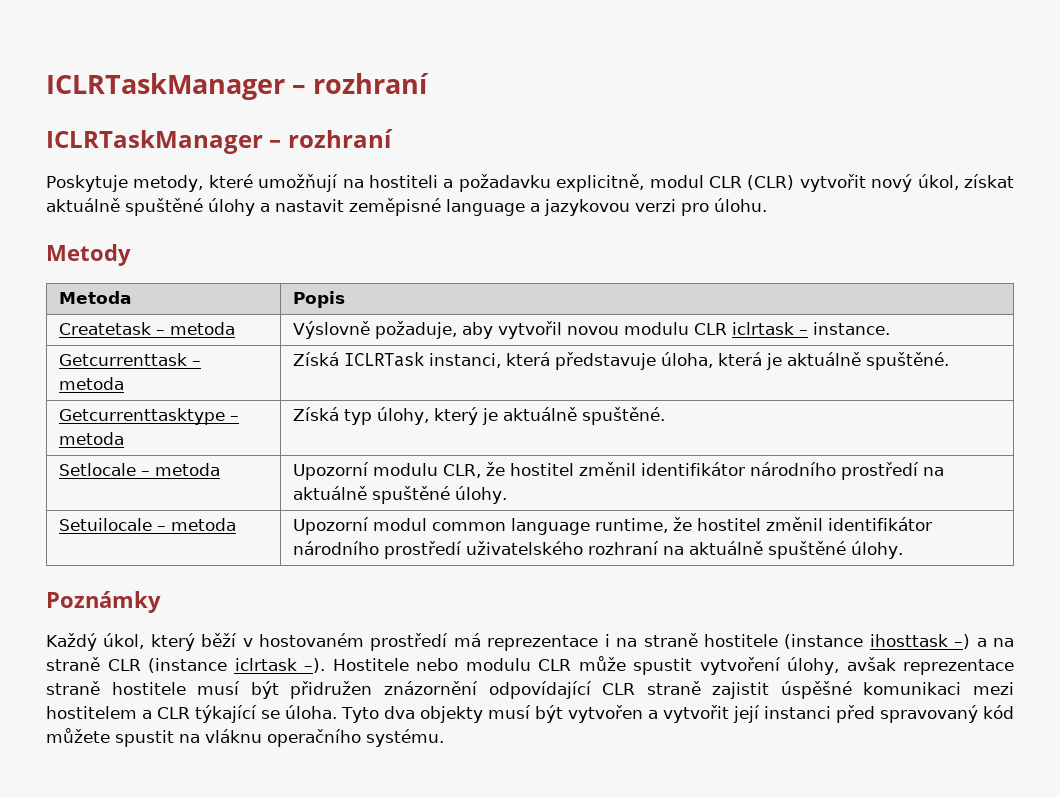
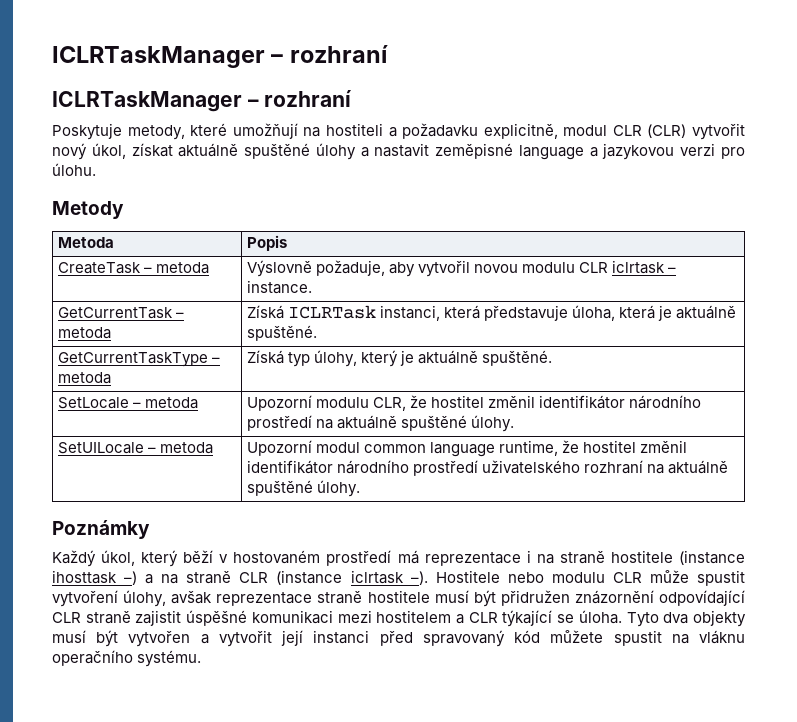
- Createtask – metoda | Výslovně požaduje, aby vytvořil novou modulu CLR iclrtask – instance.
+ CreateTask – metoda | Výslovně požaduje, aby vytvořil novou modulu CLR iclrtask – instance.
- Getcurrenttask – metoda | Získá ICLRTask instanci, která představuje úloha, která je aktuálně spuštěné.
+ GetCurrentTask – metoda | Získá ICLRTask instanci, která představuje úloha, která je aktuálně spuštěné.
- Getcurrenttasktype – metoda | Získá typ úlohy, který je aktuálně spuštěné.
+ GetCurrentTaskType – metoda | Získá typ úlohy, který je aktuálně spuštěné.
- Setlocale – metoda | Upozorní modulu CLR, že hostitel změnil identifikátor národního prostředí na aktuálně spuštěné úlohy.
+ SetLocale – metoda | Upozorní modulu CLR, že hostitel změnil identifikátor národního prostředí na aktuálně spuštěné úlohy.
- Setuilocale – metoda | Upozorní modul common language runtime, že hostitel změnil identifikátor národního prostředí uživatelského rozhraní na aktuálně spuštěné úlohy.
+ SetUILocale – metoda | Upozorní modul common language runtime, že hostitel změnil identifikátor národního prostředí uživatelského rozhraní na aktuálně spuštěné úlohy.

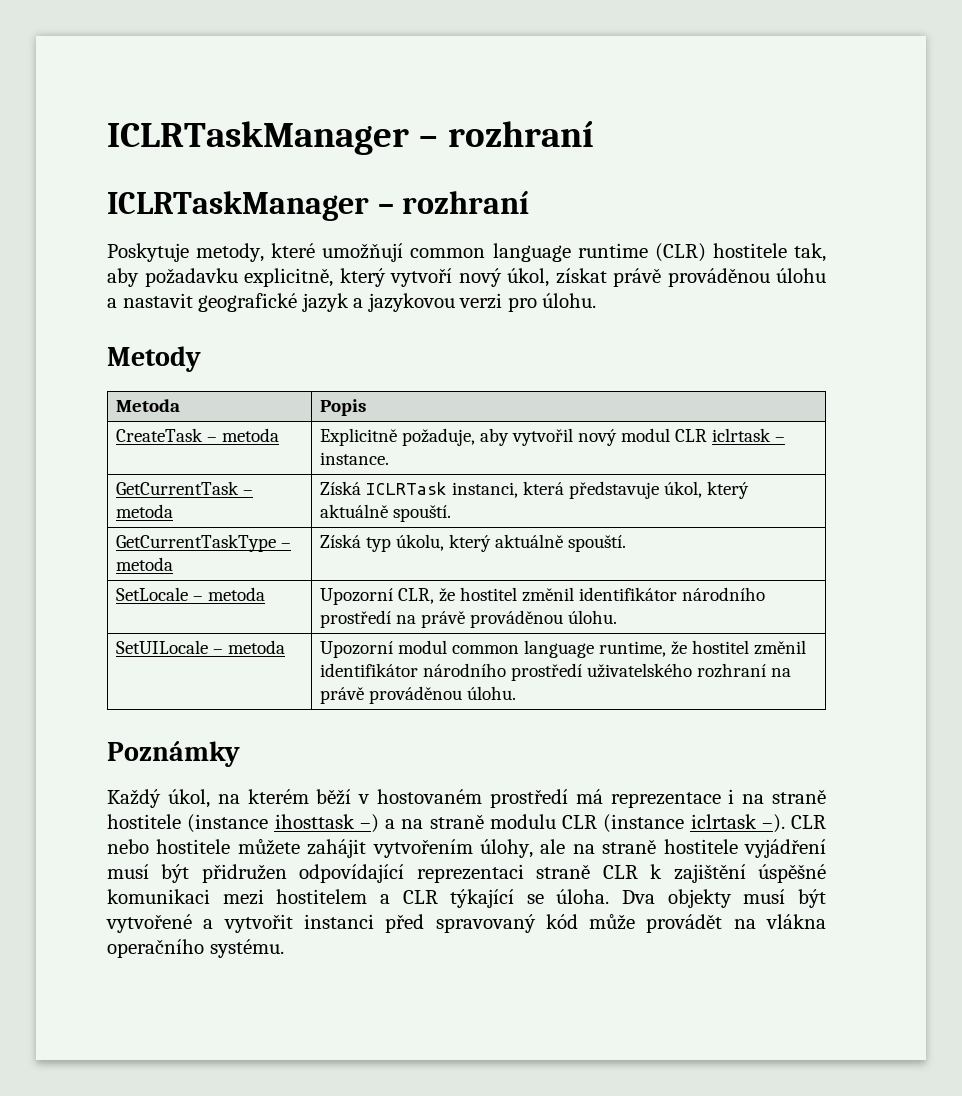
- Poskytuje metody, které umožňují na hostiteli a požadavku explicitně, modul CLR (CLR) vytvořit nový úkol, získat aktuálně spuštěné úlohy a nastavit zeměpisné language a jazykovou verzi pro úlohu.
+ Poskytuje metody, které umožňují common language runtime (CLR) hostitele tak, aby požadavku explicitně, který vytvoří nový úkol, získat právě prováděnou úlohu a nastavit geografické jazyk a jazykovou verzi pro úlohu.
- CreateTask – metoda | Výslovně požaduje, aby vytvořil novou modulu CLR iclrtask – instance.
+ CreateTask – metoda | Explicitně požaduje, aby vytvořil nový modul CLR iclrtask – instance.
- GetCurrentTask – metoda | Získá ICLRTask instanci, která představuje úloha, která je aktuálně spuštěné.
+ GetCurrentTask – metoda | Získá ICLRTask instanci, která představuje úkol, který aktuálně spouští.
- GetCurrentTaskType – metoda | Získá typ úlohy, který je aktuálně spuštěné.
+ GetCurrentTaskType – metoda | Získá typ úkolu, který aktuálně spouští.
- SetLocale – metoda | Upozorní modulu CLR, že hostitel změnil identifikátor národního prostředí na aktuálně spuštěné úlohy.
+ SetLocale – metoda | Upozorní CLR, že hostitel změnil identifikátor národního prostředí na právě prováděnou úlohu.
- SetUILocale – metoda | Upozorní modul common language runtime, že hostitel změnil identifikátor národního prostředí uživatelského rozhraní na aktuálně spuštěné úlohy.
+ SetUILocale – metoda | Upozorní modul common language runtime, že hostitel změnil identifikátor národního prostředí uživatelského rozhraní na právě prováděnou úlohu.
- Každý úkol, který běží v hostovaném prostředí má reprezentace i na straně hostitele (instance ihosttask –) a na straně CLR (instance iclrtask –).
+ Každý úkol, na kterém běží v hostovaném prostředí má reprezentace i na straně hostitele (instance ihosttask –) a na straně modulu CLR (instance iclrtask –).
- Hostitele nebo modulu CLR může spustit vytvoření úlohy, avšak reprezentace straně hostitele musí být přidružen znázornění odpovídající CLR straně zajistit úspěšné komunikaci mezi hostitelem a CLR týkající se úloha.
+ CLR nebo hostitele můžete zahájit vytvořením úlohy, ale na straně hostitele vyjádření musí být přidružen odpovídající reprezentaci straně CLR k zajištění úspěšné komunikaci mezi hostitelem a CLR týkající se úloha.
- Tyto dva objekty musí být vytvořen a vytvořit její instanci před spravovaný kód můžete spustit na vláknu operačního systému.
+ Dva objekty musí být vytvořené a vytvořit instanci před spravovaný kód může provádět na vlákna operačního systému.

